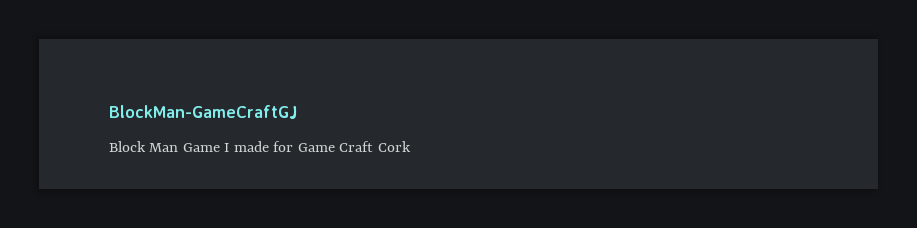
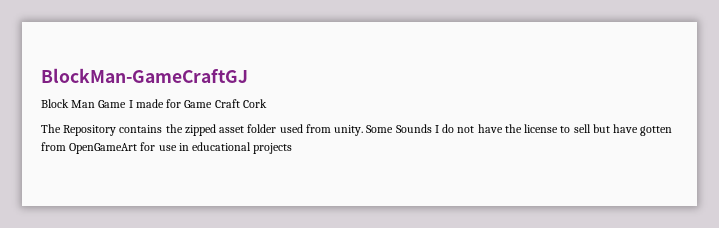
+ The Repository contains the zipped asset folder used from unity. Some Sounds I do not have the license to sell but have gotten from OpenGameArt for use in educational projects

